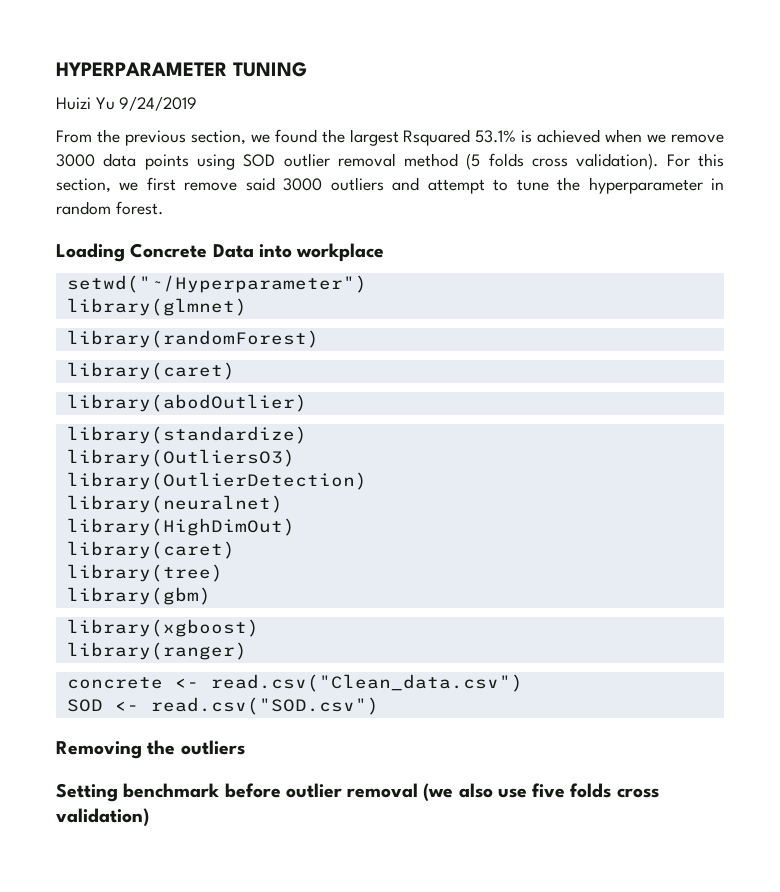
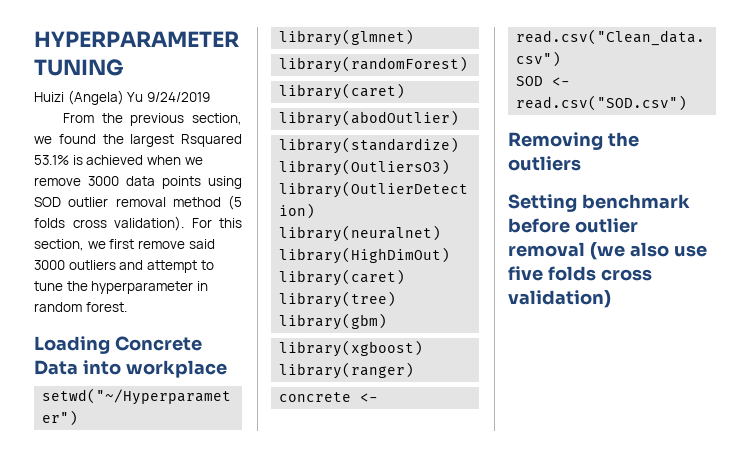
- Huizi Yu 9/24/2019
+ Huizi (Angela) Yu 9/24/2019

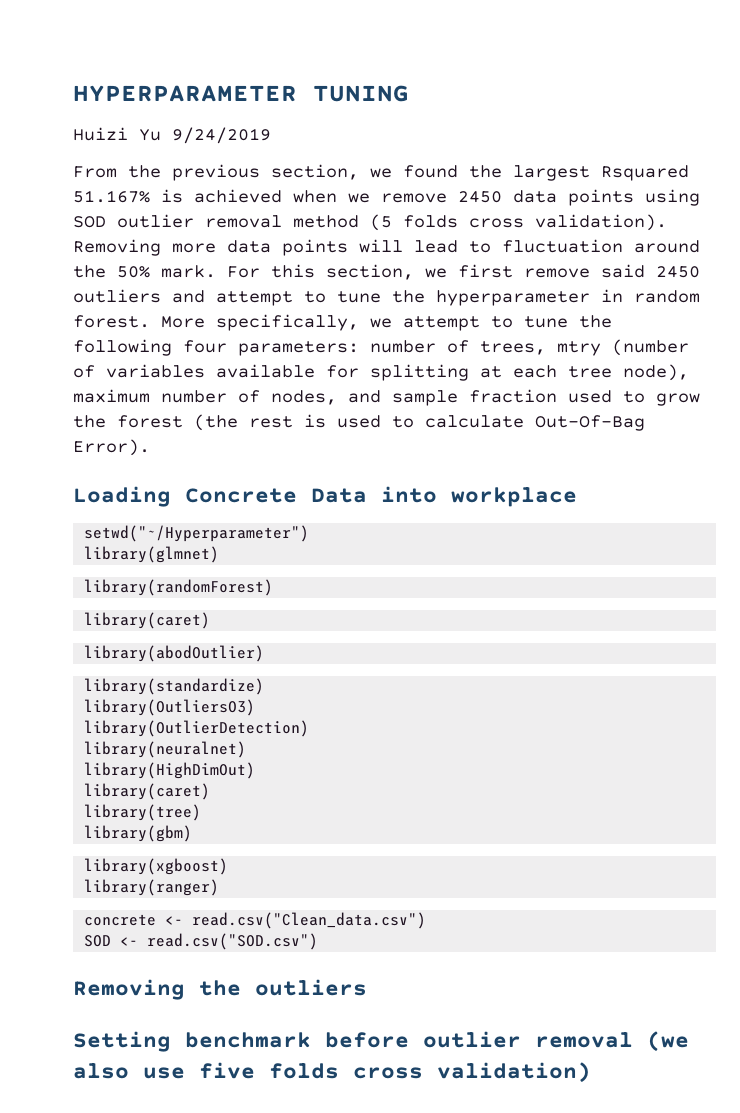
- Huizi (Angela) Yu 9/24/2019
+ Huizi Yu 9/24/2019
- From the previous section, we found the largest Rsquared 53.1% is achieved when we remove 3000 data points using SOD outlier removal method (5 folds cross validation).
+ From the previous section, we found the largest Rsquared 51.167% is achieved when we remove 2450 data points using SOD outlier removal method (5 folds cross validation).
+ Removing more data points will lead to fluctuation around the 50% mark.
- For this section, we first remove said 3000 outliers and attempt to tune the hyperparameter in random forest.
+ For this section, we first remove said 2450 outliers and attempt to tune the hyperparameter in random forest. More specifically, we attempt to tune the following four parameters: number of trees, mtry (number of variables available for splitting at each tree node), maximum number of nodes, and sample fraction used to grow the forest (the rest is used to calculate Out-Of-Bag Error).

